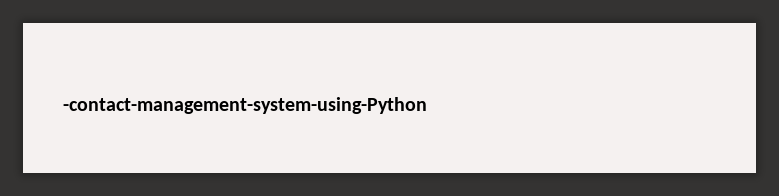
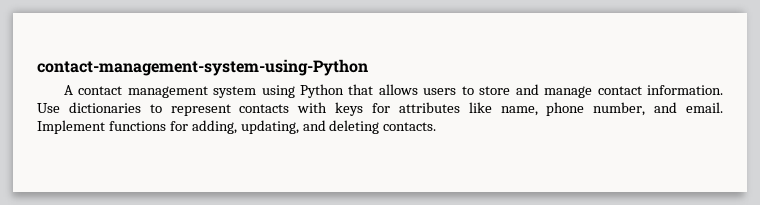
- -contact-management-system-using-Python
+ contact-management-system-using-Python
+ A contact management system using Python that allows users to store and manage contact information. Use dictionaries to represent contacts with keys for attributes like name, phone number, and email. Implement functions for adding, updating, and deleting contacts.

